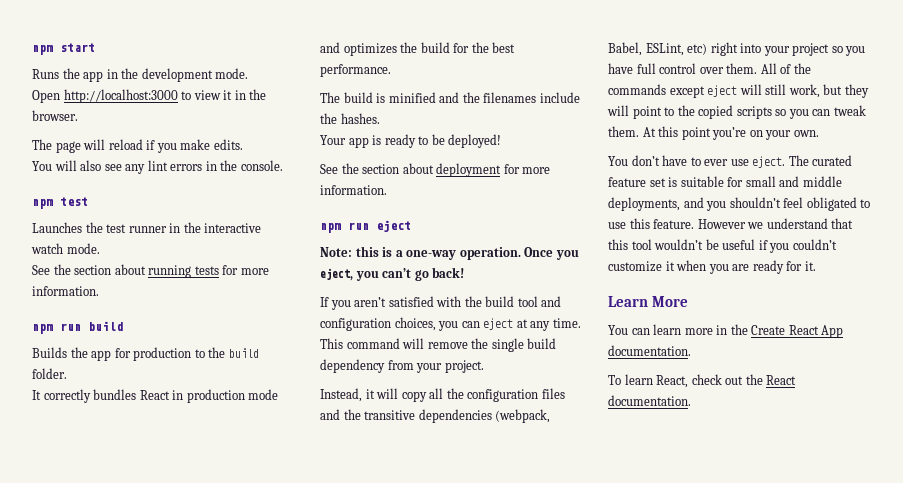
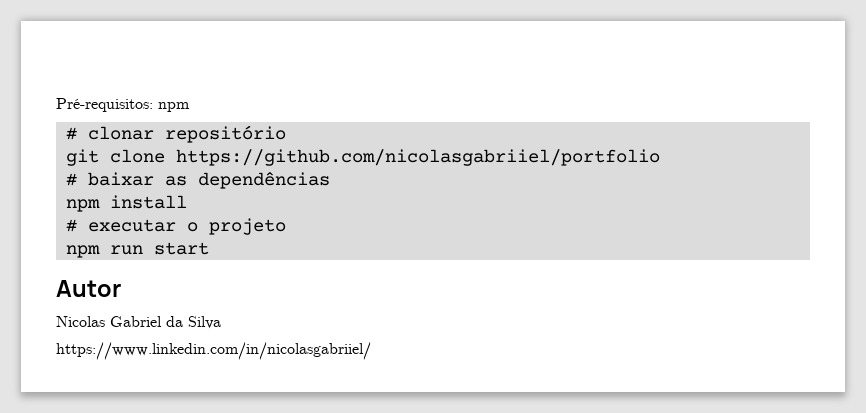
- npm start
- Runs the app in the development mode.
- Open http://localhost:3000 to view it in the browser.
- The page will reload if you make edits.
- You will also see any lint errors in the console.
- npm test
- Launches the test runner in the interactive watch mode.
- See the section about running tests for more information.
- npm run build
- Builds the app for production to the build folder.
- It correctly bundles React in production mode and optimizes the build for the best performance.
- The build is minified and the filenames include the hashes.
- Your app is ready to be deployed!
- See the section about deployment for more information.
- npm run eject
- Note: this is a one-way operation. Once you eject, you can’t go back!
- If you aren’t satisfied with the build tool and configuration choices, you can eject at any time. This command will remove the single build dependency from your project.
- Instead, it will copy all the configuration files and the transitive dependencies (webpack, Babel, ESLint, etc) right into your project so you have full control over them. All of the commands except eject will still work, but they will point to the copied scripts so you can tweak them. At this point you’re on your own.
- You don’t have to ever use eject. The curated feature set is suitable for small and middle deployments, and you shouldn’t feel obligated to use this feature. However we understand that this tool wouldn’t be useful if you couldn’t customize it when you are ready for it.
- Learn More
- You can learn more in the Create React App documentation.
- To learn React, check out the React documentation.
+ Pré-requisitos: npm
+ # clonar repositório
+ git clone https://github.com/nicolasgabriiel/portfolio
+ # baixar as dependências
+ npm install
+ # executar o projeto
+ npm run start
+ Autor
+ Nicolas Gabriel da Silva
+ https://www.linkedin.com/in/nicolasgabriiel/

